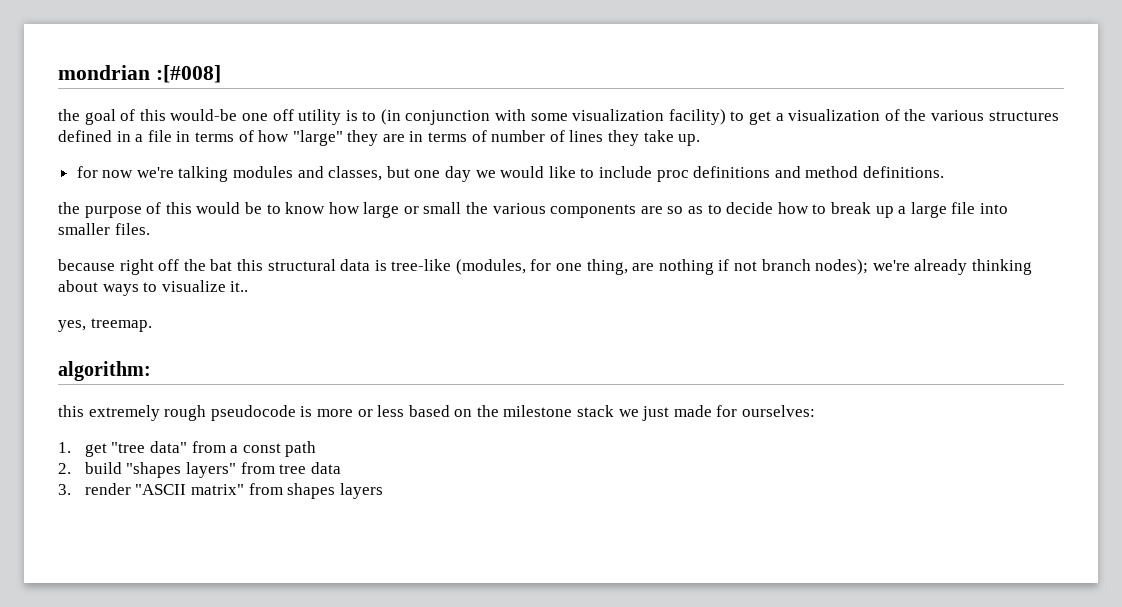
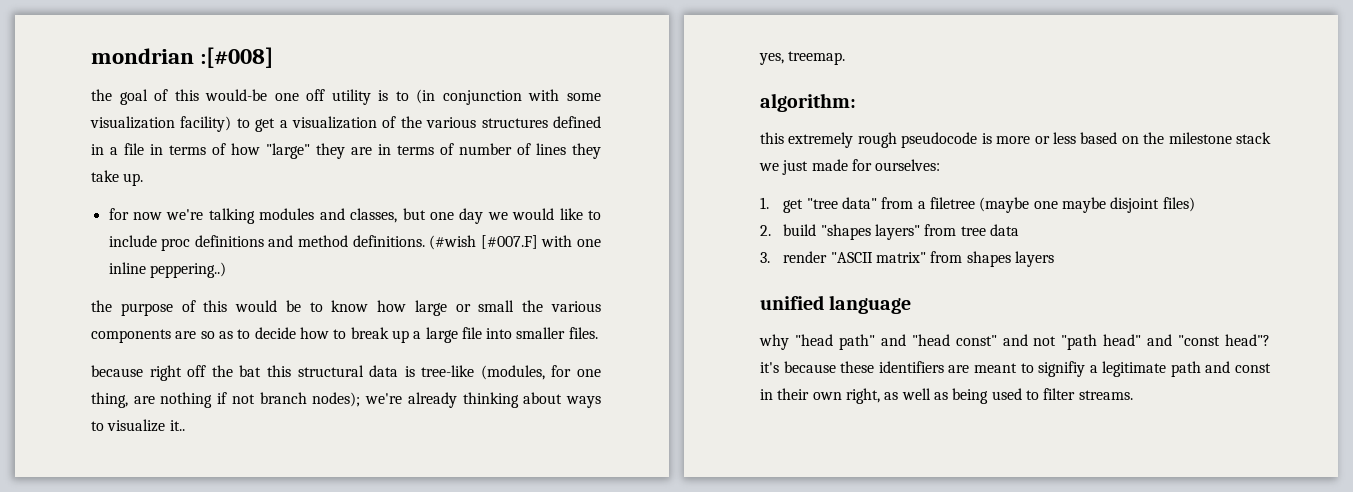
+ (#wish [#007.F] with one inline peppering..)
- 1. get "tree data" from a const path
+ 1. get "tree data" from a filetree (maybe one maybe disjoint files)
+ unified language
+ why "head path" and "head const" and not "path head" and "const head"? it's because these identifiers are meant to signifiy a legitimate path and const in their own right, as well as being used to filter streams.

